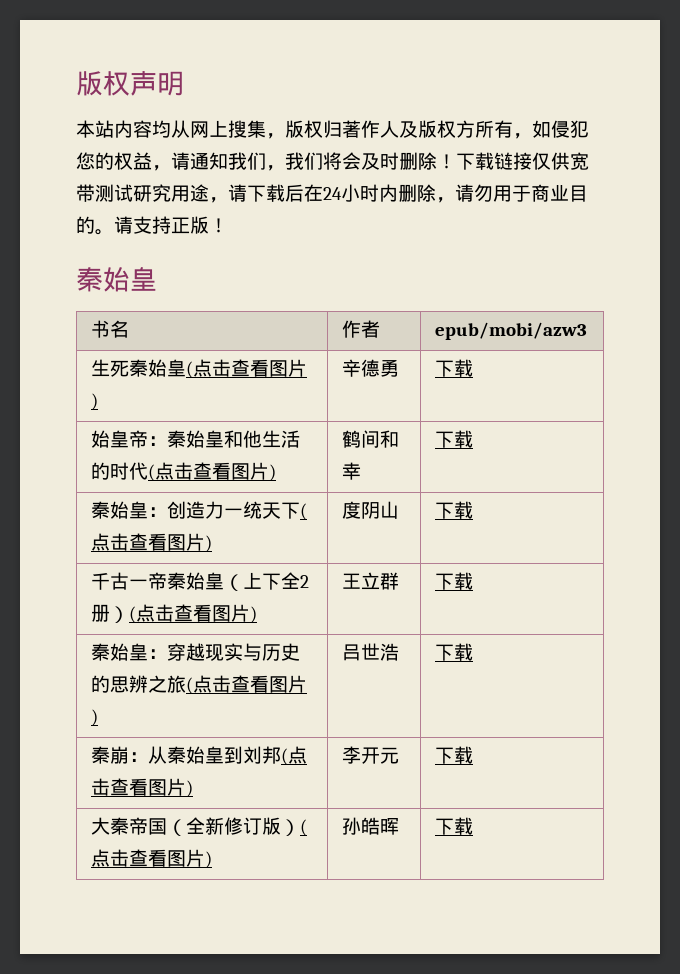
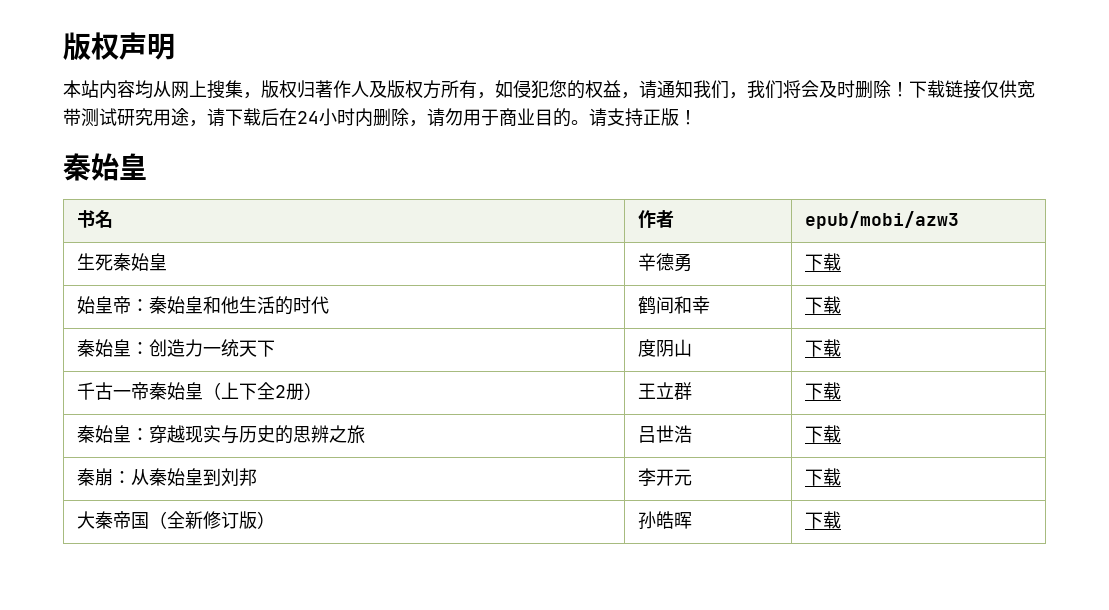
- 生死秦始皇(点击查看图片) | 辛德勇 | 下载
+ 生死秦始皇 | 辛德勇 | 下载
- 始皇帝：秦始皇和他生活的时代(点击查看图片) | 鹤间和幸 | 下载
+ 始皇帝：秦始皇和他生活的时代 | 鹤间和幸 | 下载
- 秦始皇：创造力一统天下(点击查看图片) | 度阴山 | 下载
+ 秦始皇：创造力一统天下 | 度阴山 | 下载
- 千古一帝秦始皇（上下全2册）(点击查看图片) | 王立群 | 下载
+ 千古一帝秦始皇（上下全2册） | 王立群 | 下载
- 秦始皇：穿越现实与历史的思辨之旅(点击查看图片) | 吕世浩 | 下载
+ 秦始皇：穿越现实与历史的思辨之旅 | 吕世浩 | 下载
- 秦崩：从秦始皇到刘邦(点击查看图片) | 李开元 | 下载
+ 秦崩：从秦始皇到刘邦 | 李开元 | 下载
- 大秦帝国（全新修订版）(点击查看图片) | 孙皓晖 | 下载
+ 大秦帝国（全新修订版） | 孙皓晖 | 下载

